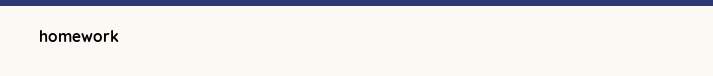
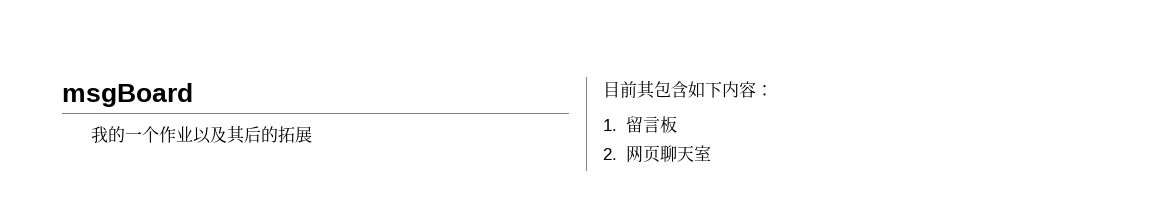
- homework
+ msgBoard
+ 我的一个作业以及其后的拓展
+ 目前其包含如下内容：
+ 1.留言板
+ 2.网页聊天室

